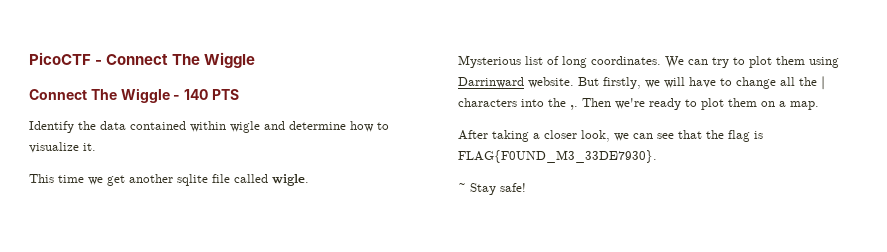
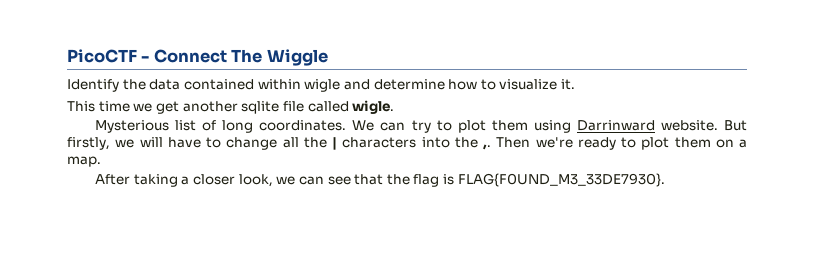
- Connect The Wiggle - 140 PTS
- ~ Stay safe!

